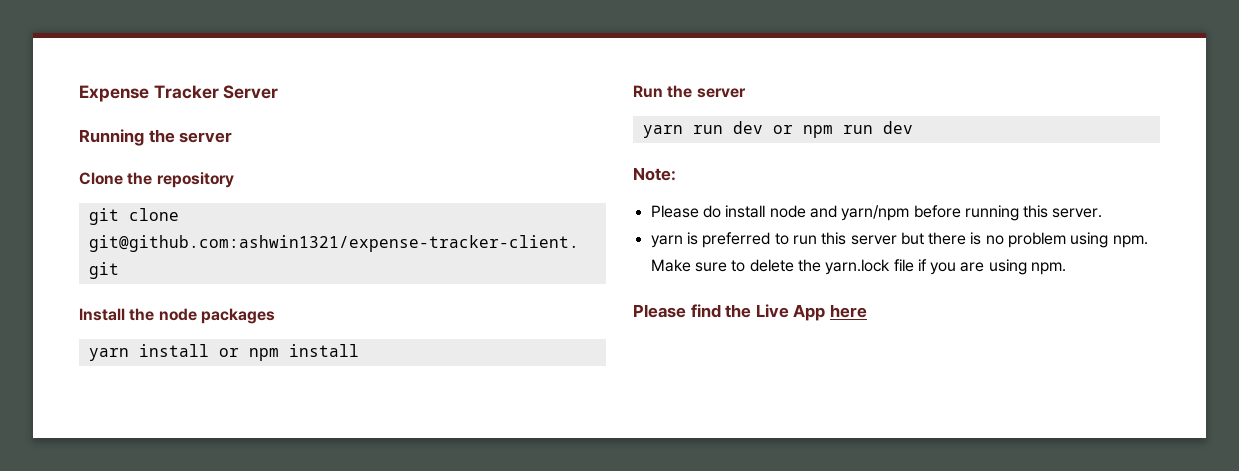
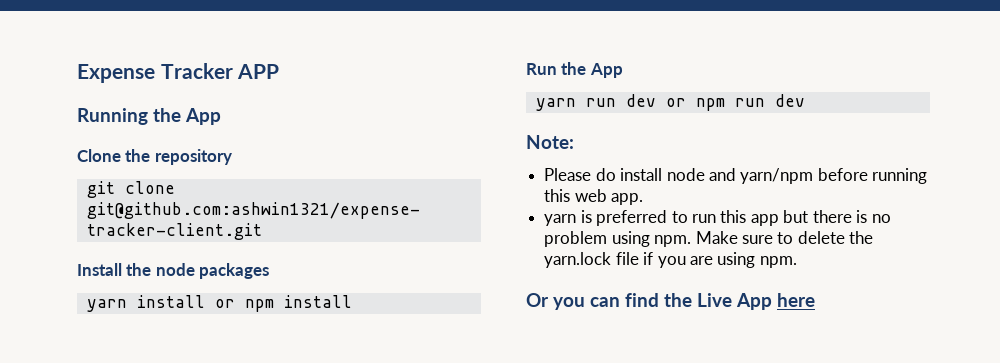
- Expense Tracker Server
+ Expense Tracker APP
- Running the server
+ Running the App
- Run the server
+ Run the App
- Please do install node and yarn/npm before running this server.
+ Please do install node and yarn/npm before running this web app.
- yarn is preferred to run this server but there is no problem using npm.
+ yarn is preferred to run this app but there is no problem using npm.
- Please find the Live App here
+ Or you can find the Live App here

